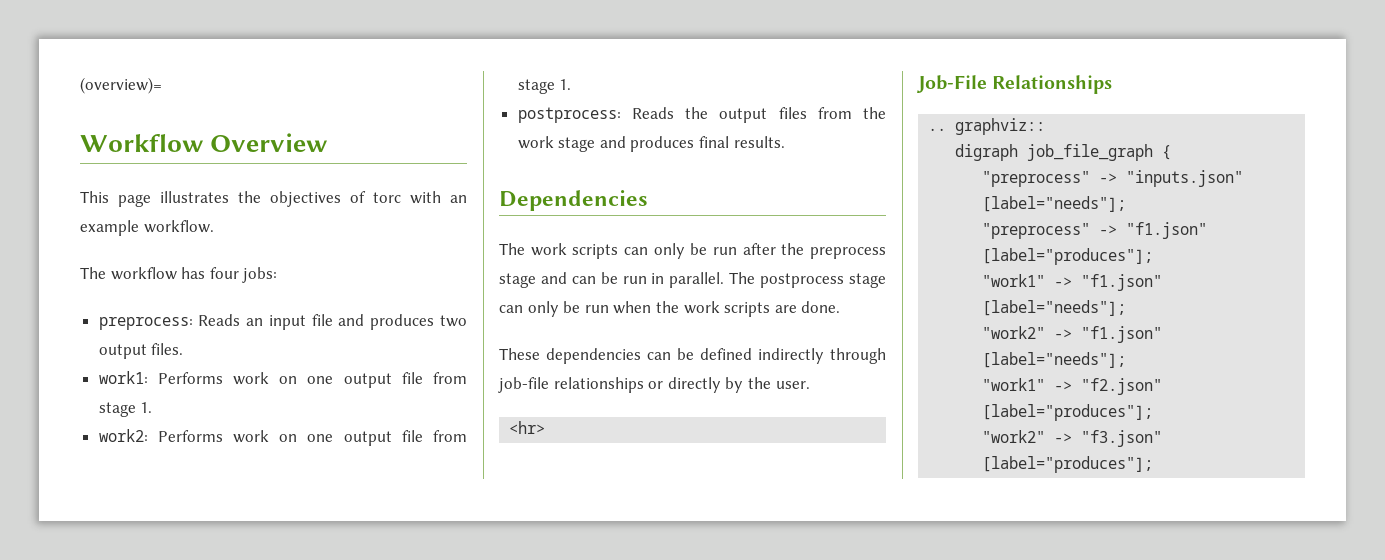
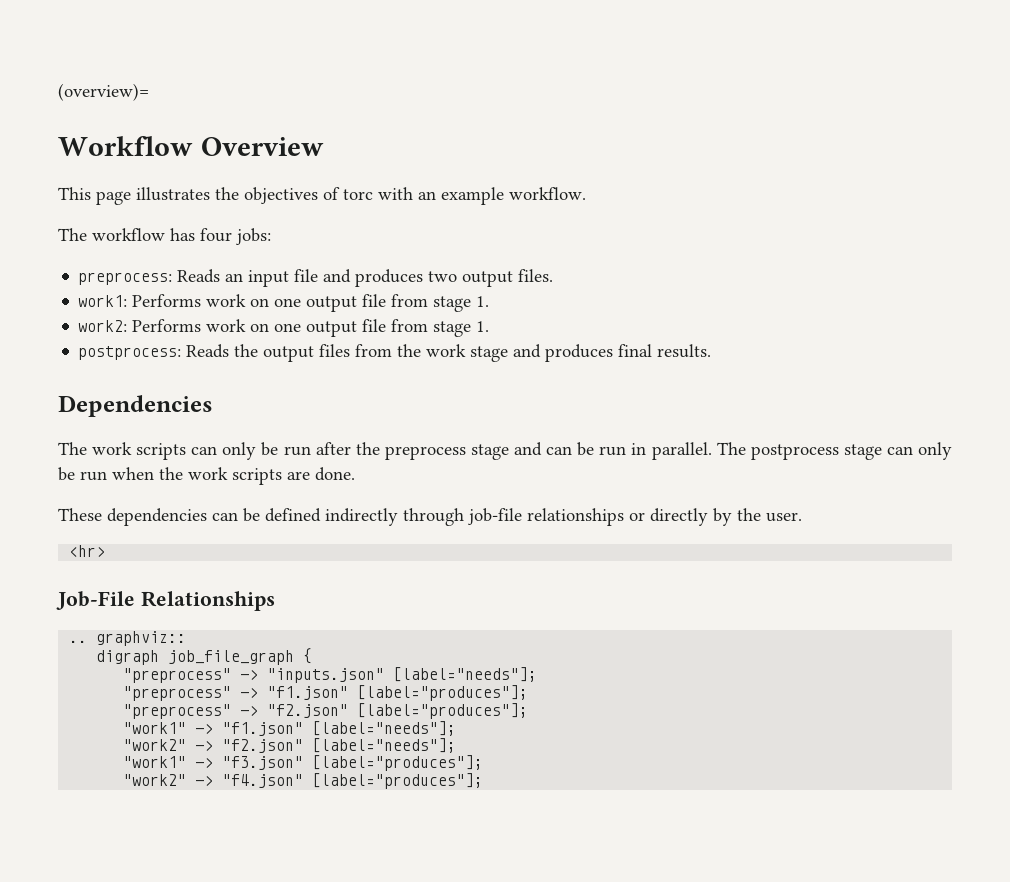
+ "preprocess" -> "f2.json" [label="produces"];
- "work2" -> "f1.json" [label="needs"];
+ "work2" -> "f2.json" [label="needs"];
- "work1" -> "f2.json" [label="produces"];
+ "work1" -> "f3.json" [label="produces"];
- "work2" -> "f3.json" [label="produces"];
+ "work2" -> "f4.json" [label="produces"];

